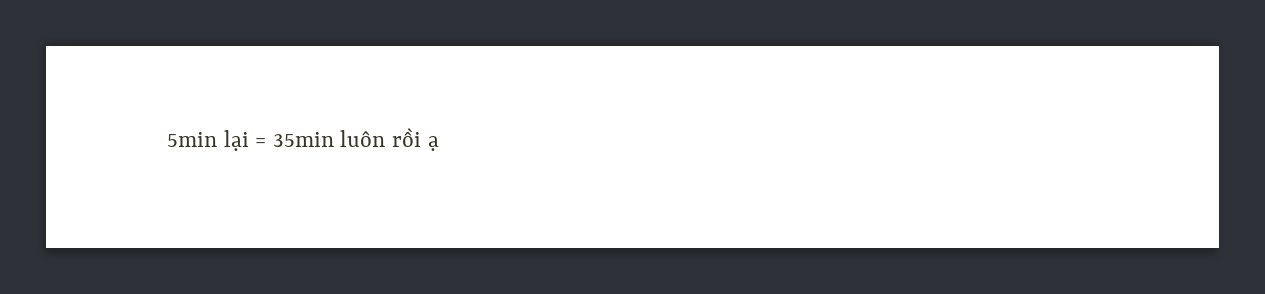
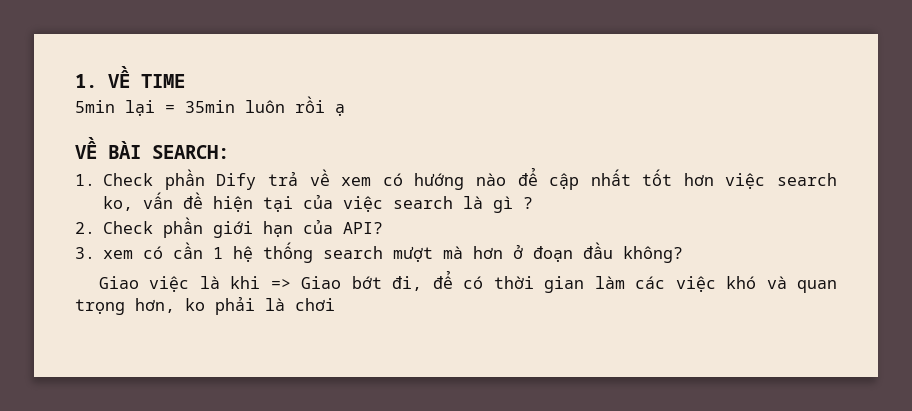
+ 1. VỀ TIME
+ VỀ BÀI SEARCH:
+ 1. Check phần Dify trả về xem có hướng nào để cập nhất tốt hơn việc search ko, vấn đề hiện tại của việc search là gì ?
+ 2. Check phần giới hạn của API?
+ 3. xem có cần 1 hệ thống search mượt mà hơn ở đoạn đầu không?
+ Giao việc là khi => Giao bớt đi, để có thời gian làm các việc khó và quan trọng hơn, ko phải là chơi

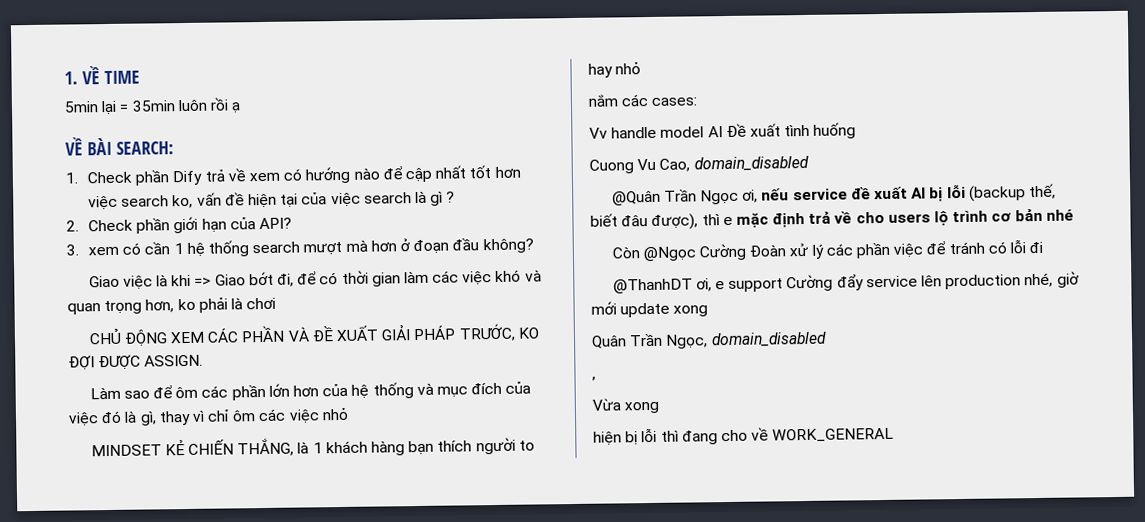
+ CHỦ ĐỘNG XEM CÁC PHẦN VÀ ĐỀ XUẤT GIẢI PHÁP TRƯỚC, KO ĐỢI ĐƯỢC ASSIGN.
+ Làm sao để ôm các phần lớn hơn của hệ thống và mục đích của việc đó là gì, thay vì chỉ ôm các việc nhỏ
+ MINDSET KẺ CHIẾN THẮNG, là 1 khách hàng bạn thích người to hay nhỏ
+ nắm các cases:
+ Vv handle model AI Đề xuất tình huống
+ Cuong Vu Cao, domain_disabled
+ @Quân Trần Ngọc ơi, nếu service đề xuất AI bị lỗi (backup thế, biết đâu được), thì e mặc định trả về cho users lộ trình cơ bản nhé
+ Còn @Ngọc Cường Đoàn xử lý các phần việc để tránh có lỗi đi
+ @ThanhDT ơi, e support Cường đẩy service lên production nhé, giờ mới update xong
+ Quân Trần Ngọc, domain_disabled
+ ,
+ Vừa xong
+ hiện bị lỗi thì đang cho về WORK_GENERAL

